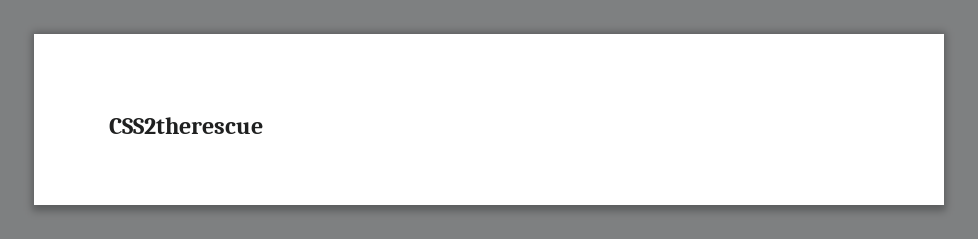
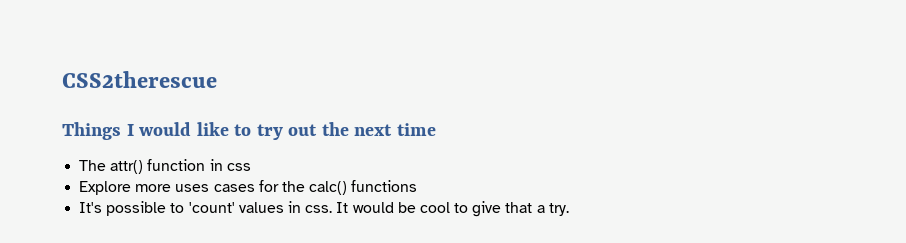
+ Things I would like to try out the next time
+ The attr() function in css
+ Explore more uses cases for the calc() functions
+ It's possible to 'count' values in css. It would be cool to give that a try.

